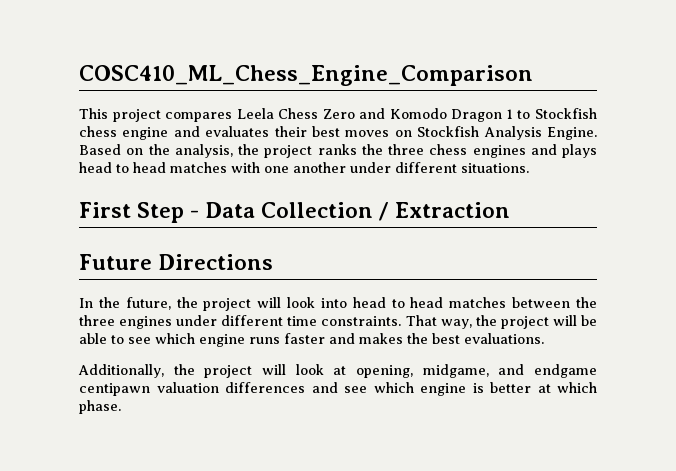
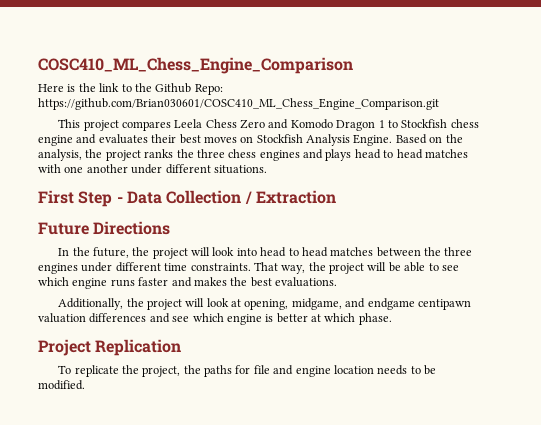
+ Here is the link to the Github Repo: https://github.com/Brian030601/COSC410_ML_Chess_Engine_Comparison.git
+ Project Replication
+ To replicate the project, the paths for file and engine location needs to be modified.

